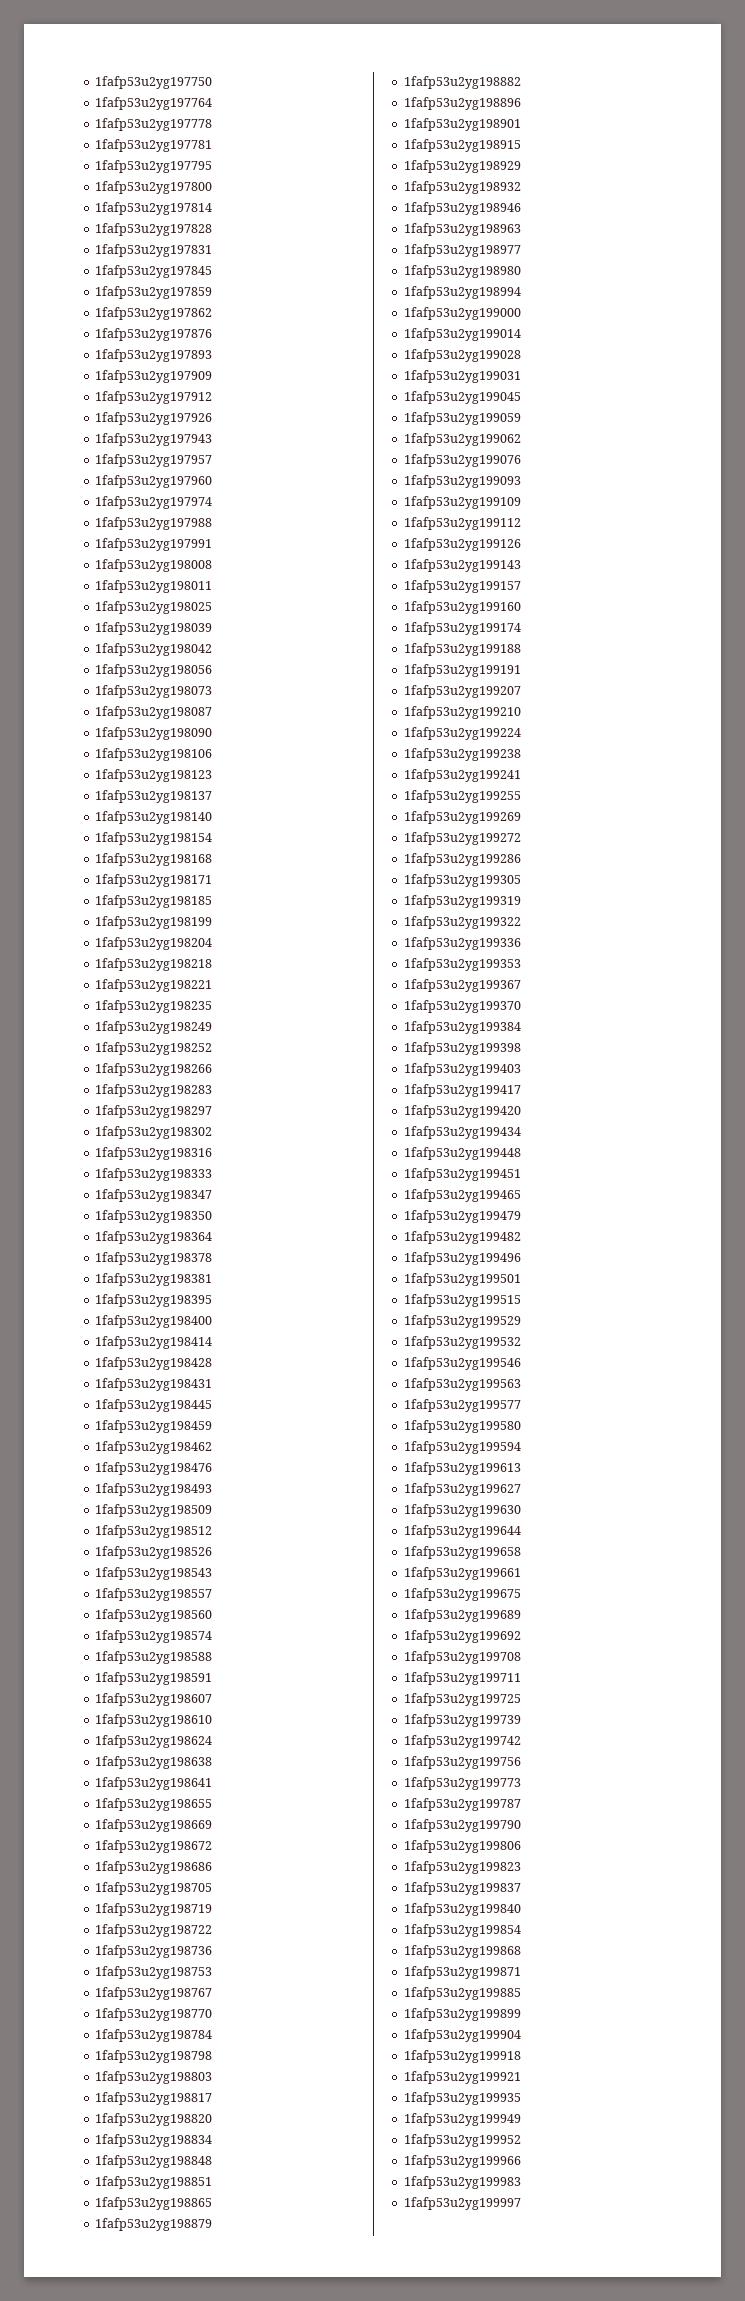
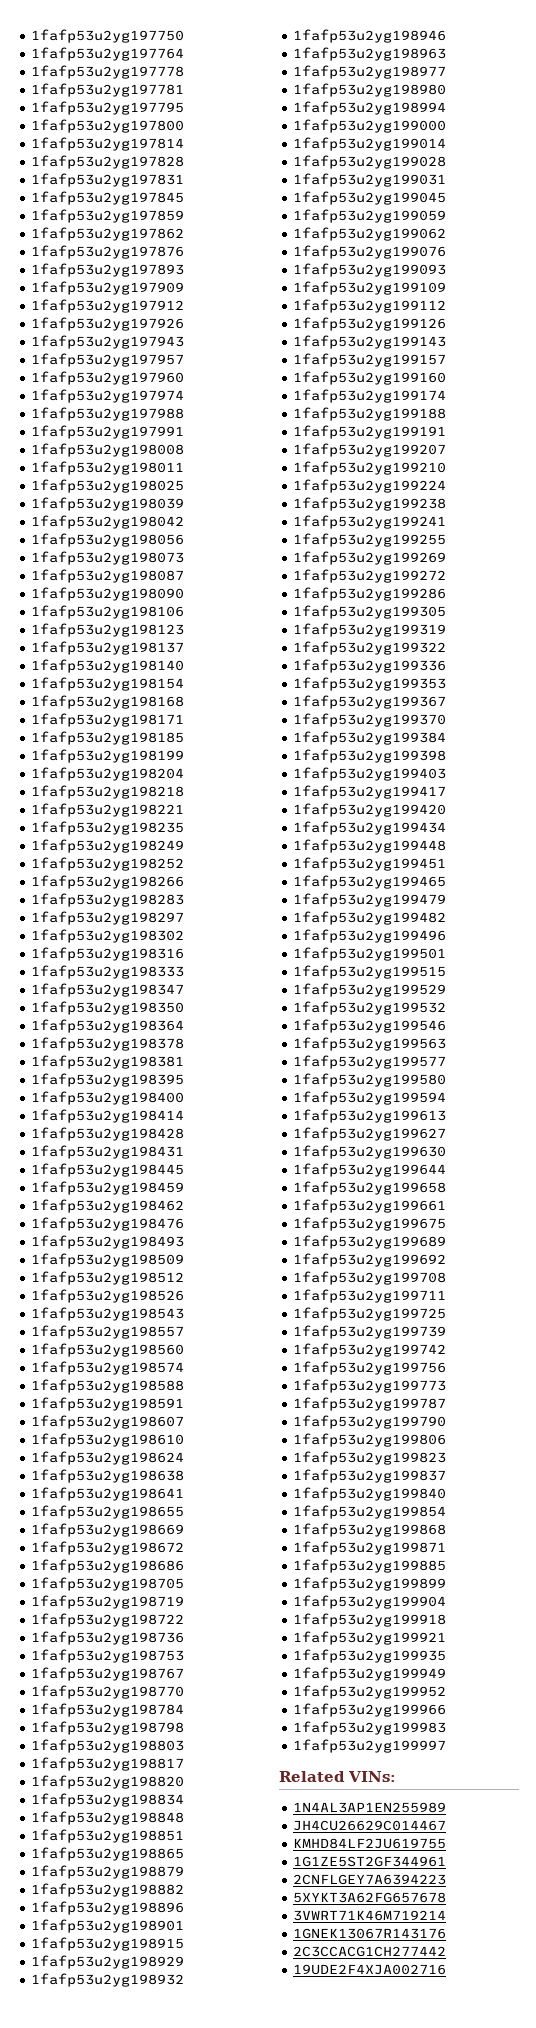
+ Related VINs:
+ 1N4AL3AP1EN255989
+ JH4CU26629C014467
+ KMHD84LF2JU619755
+ 1G1ZE5ST2GF344961
+ 2CNFLGEY7A6394223
+ 5XYKT3A62FG657678
+ 3VWRT71K46M719214
+ 1GNEK13067R143176
+ 2C3CCACG1CH277442
+ 19UDE2F4XJA002716

